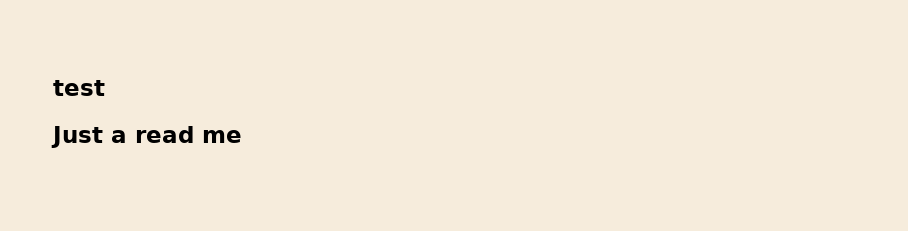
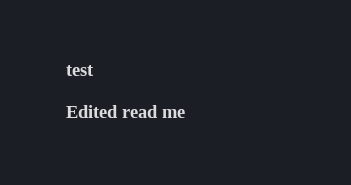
- Just a read me
+ Edited read me

